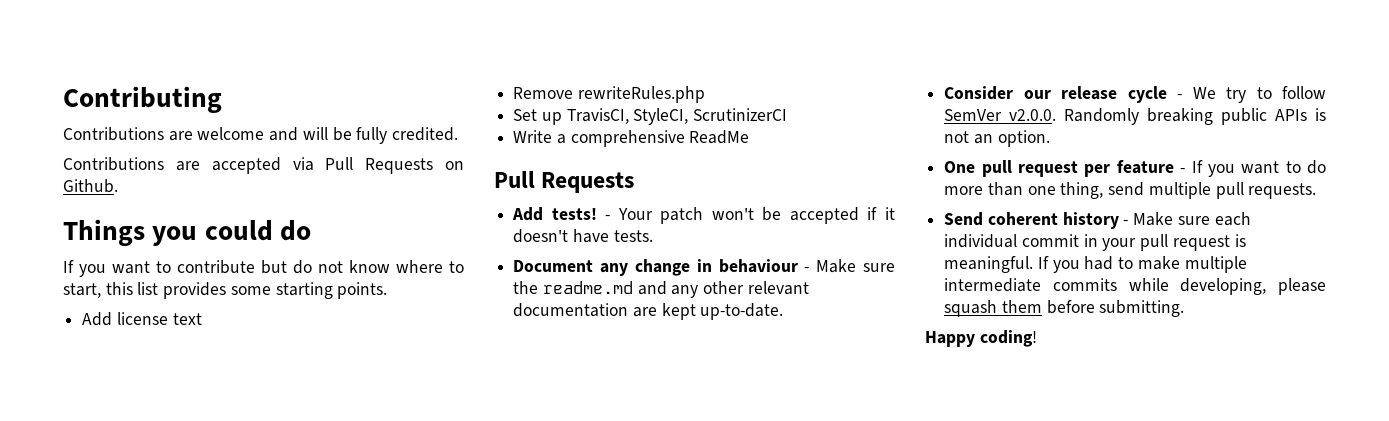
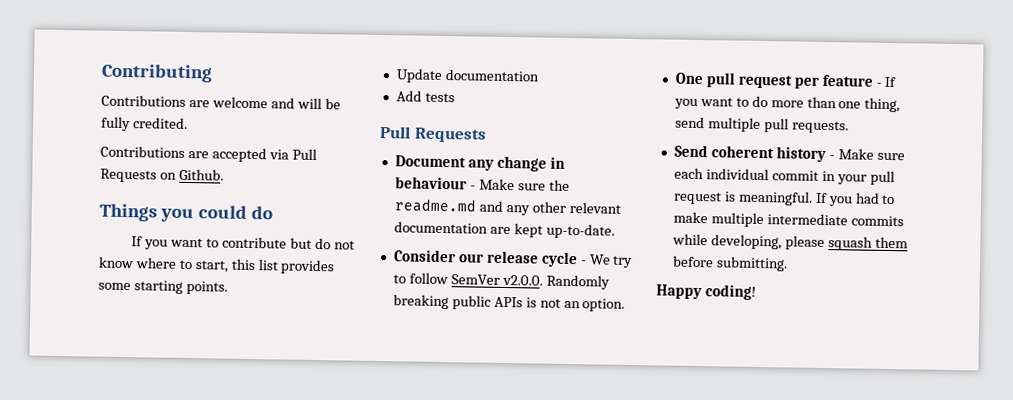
- Add license text
- Remove rewriteRules.php
- Set up TravisCI, StyleCI, ScrutinizerCI
- Write a comprehensive ReadMe
+ Update documentation
+ Add tests
  Pull Requests
- Add tests! - Your patch won't be accepted if it doesn't have tests.

